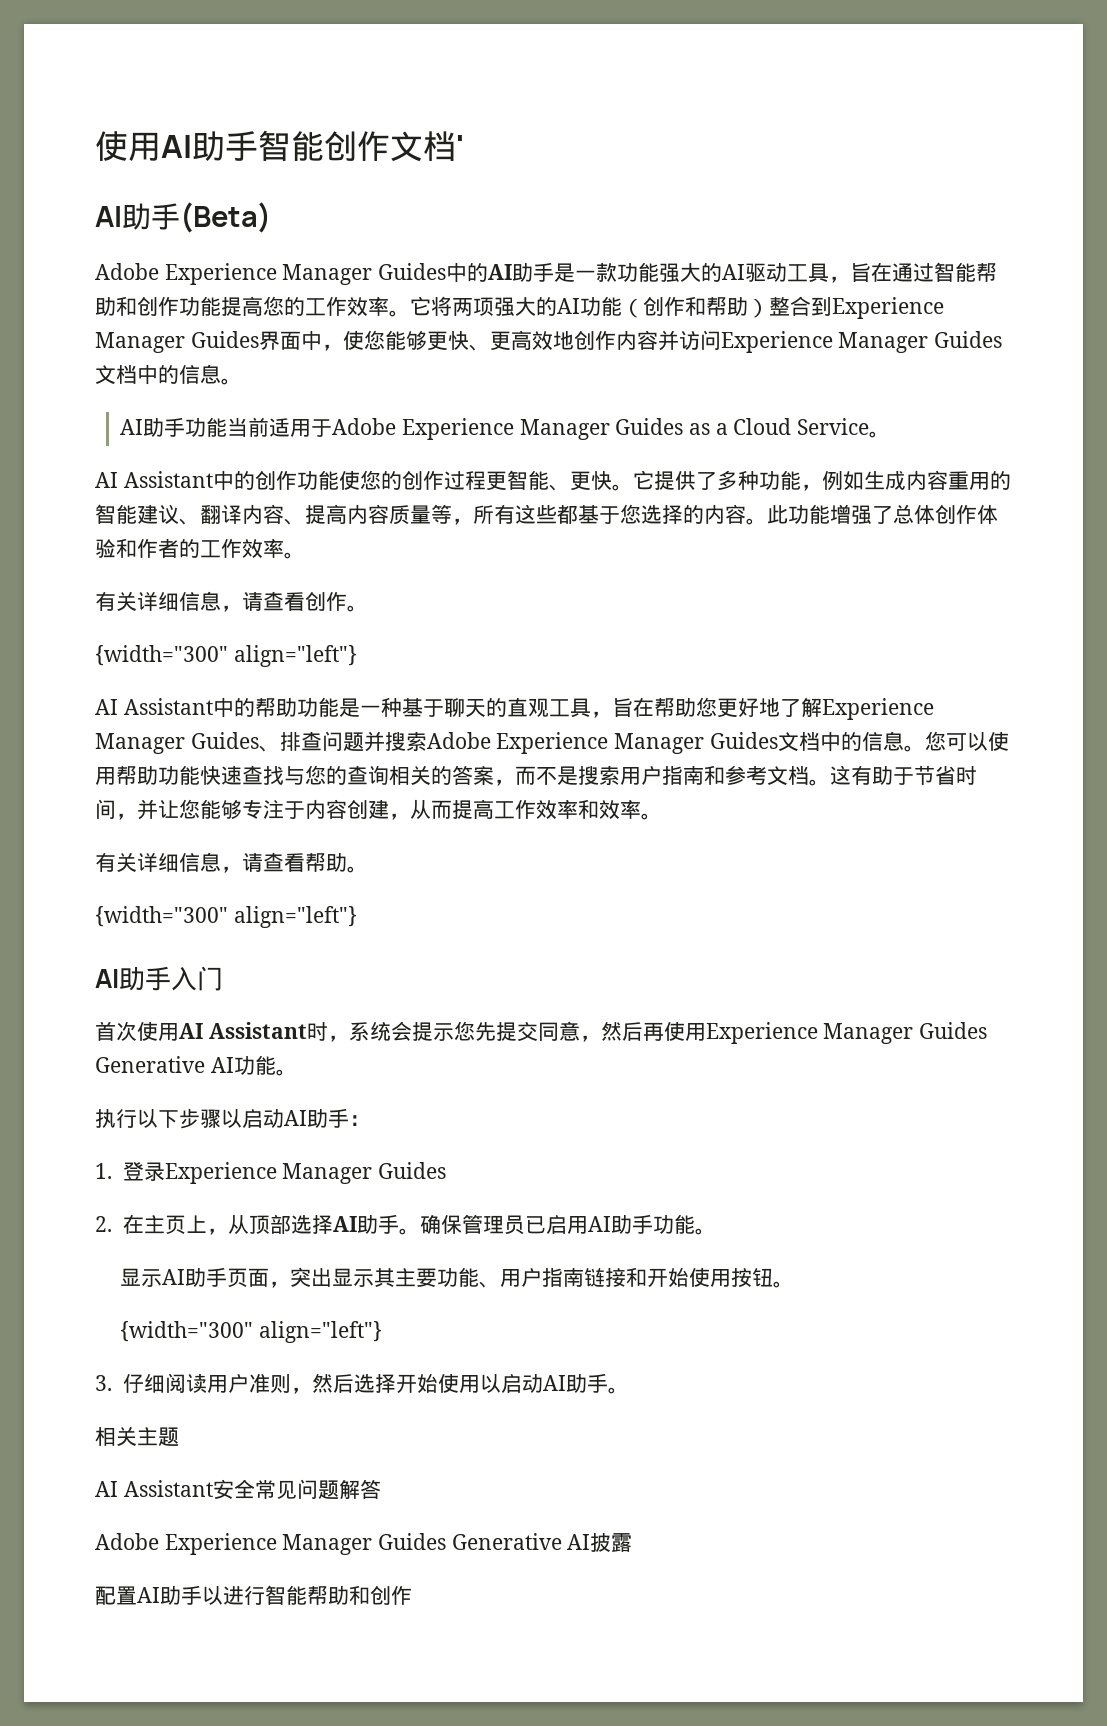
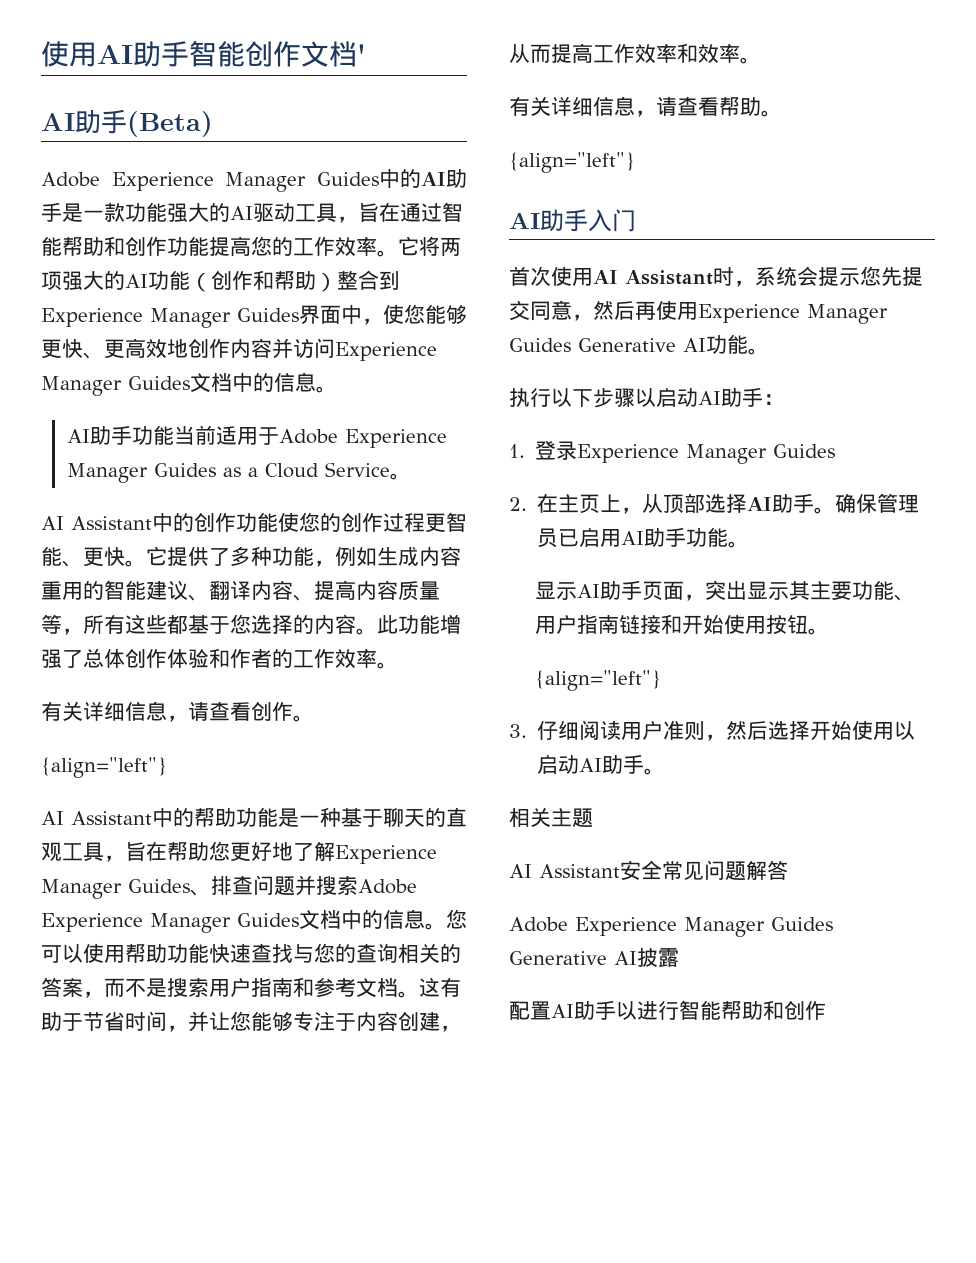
  有关详细信息，请查看创作。
- {width="300" align="left"}
+ {align="left"}
  有关详细信息，请查看帮助。
- {width="300" align="left"}
+ {align="left"}
  显示AI助手页面，突出显示其主要功能、用户指南链接和开始使用按钮。
- {width="300" align="left"}
+ {align="left"}

